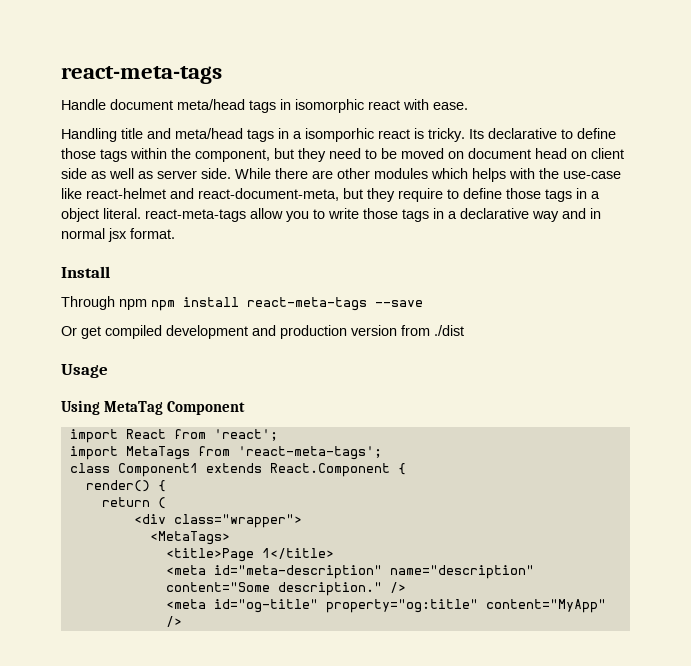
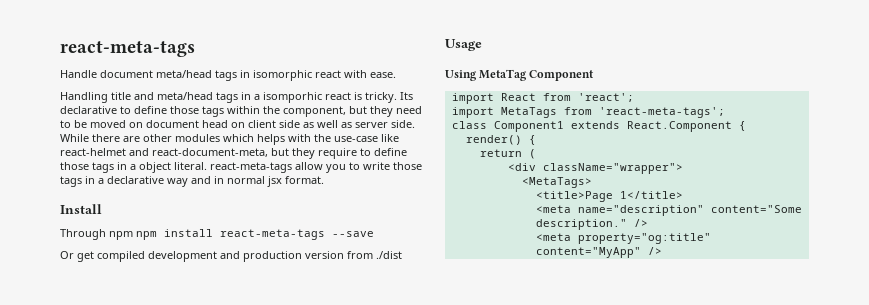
- <div class="wrapper">
+ <div className="wrapper">
- <meta id="meta-description" name="description" content="Some description."
+ <meta name="description" content="Some description."
- <meta id="og-title" property="og:title" content="MyApp" />
+ <meta property="og:title" content="MyApp" />

